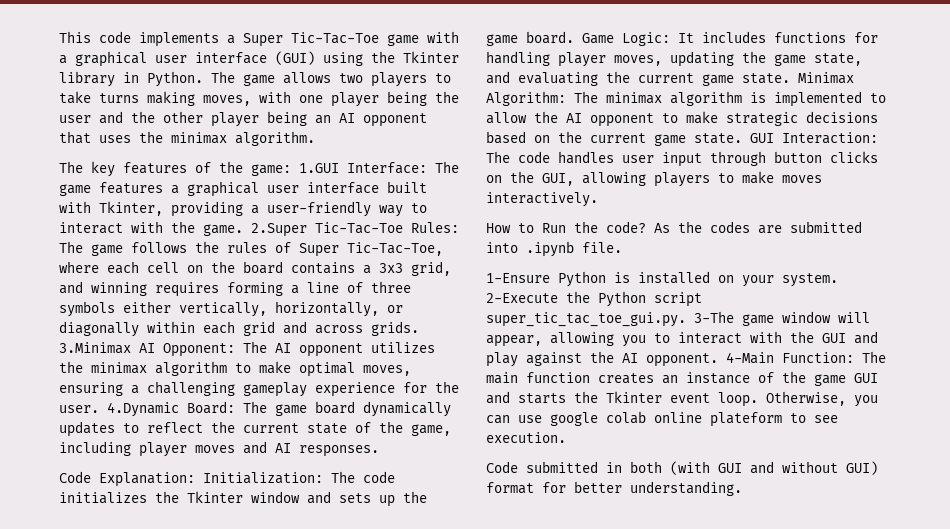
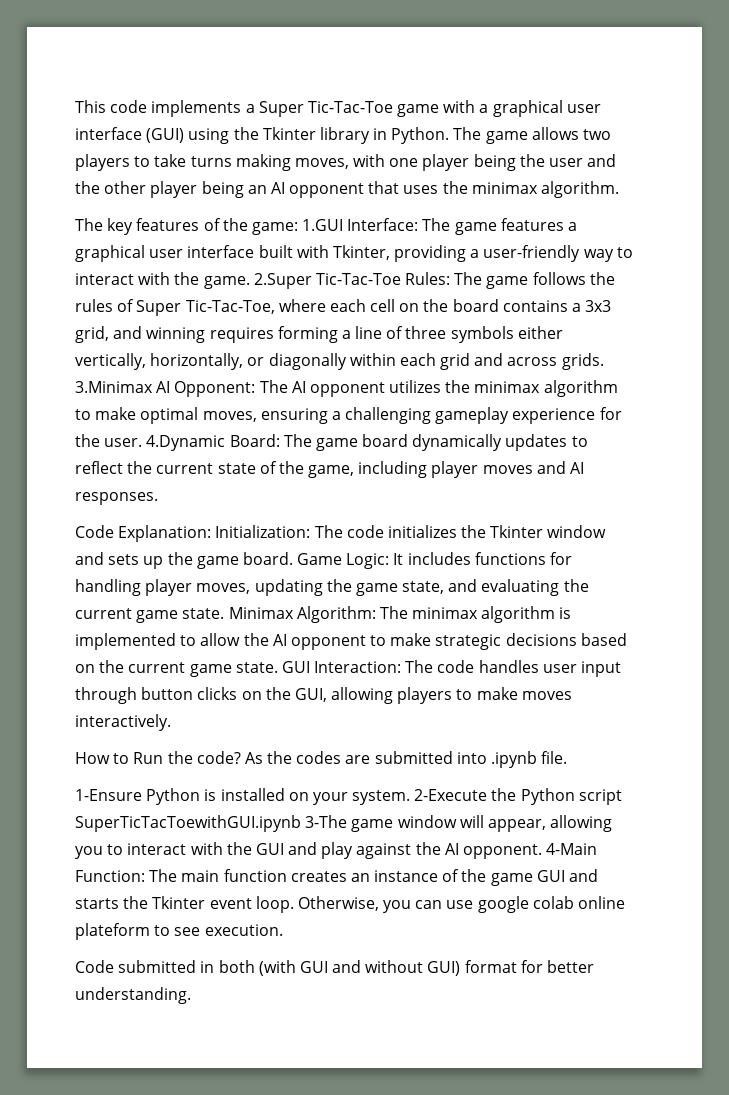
- 2-Execute the Python script super_tic_tac_toe_gui.py. 3-The game window will appear, allowing you to interact with the GUI and play against the AI opponent.
+ 2-Execute the Python script SuperTicTacToewithGUI.ipynb 3-The game window will appear, allowing you to interact with the GUI and play against the AI opponent.

